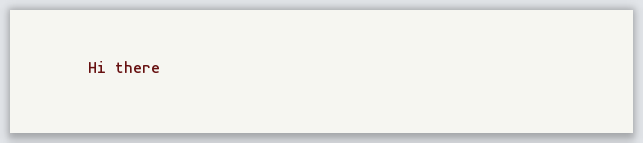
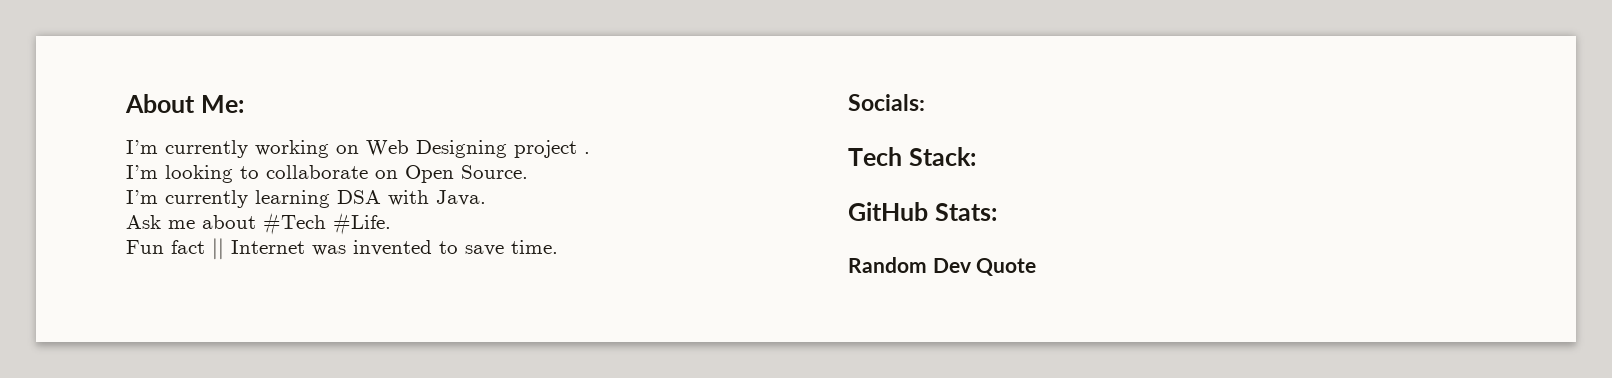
- Hi there
+ About Me:
+ I’m currently working on Web Designing project .
+ I’m looking to collaborate on Open Source.
+ I’m currently learning DSA with Java.
+ Ask me about #Tech #Life.
+ Fun fact || Internet was invented to save time.
+ Socials:
+ Tech Stack:
+ GitHub Stats:
+ Random Dev Quote

